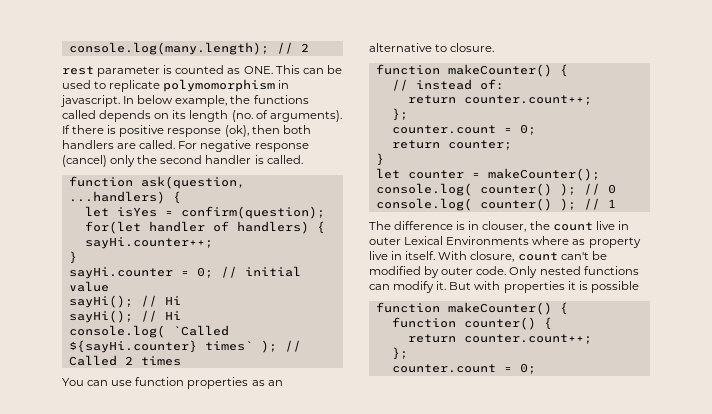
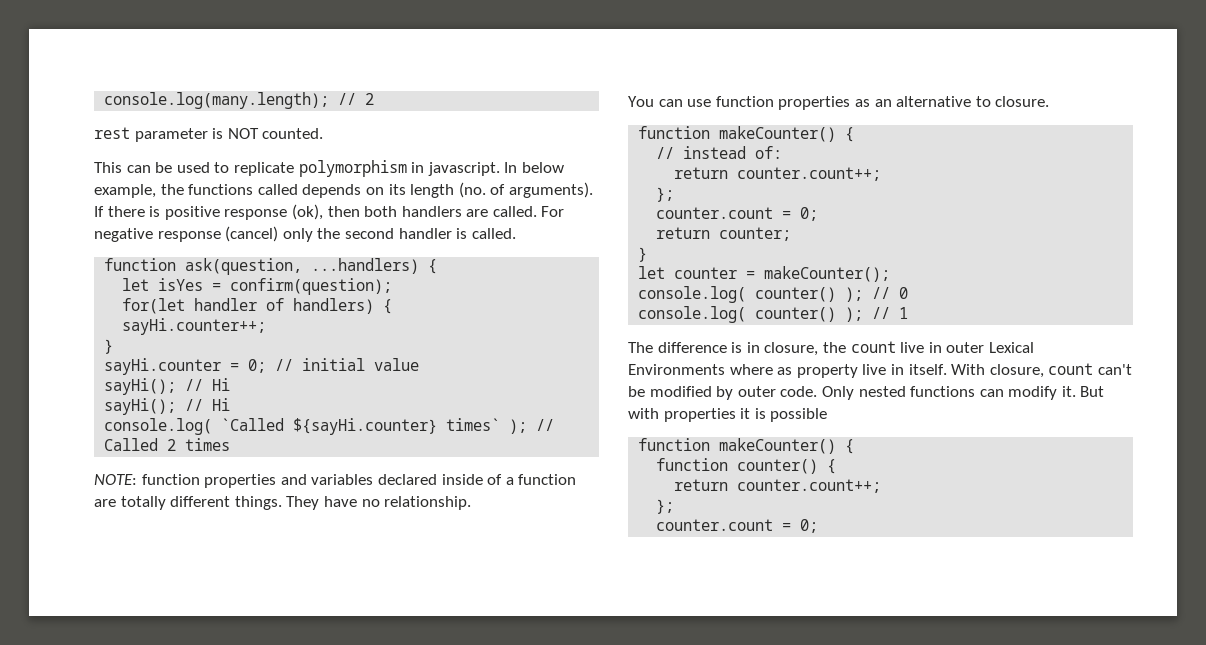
- rest parameter is counted as ONE. This can be used to replicate polymomorphism in javascript.
+ rest parameter is NOT counted.
+ This can be used to replicate polymorphism in javascript.
+ NOTE: function properties and variables declared inside of a function are totally different things. They have no relationship.
- The difference is in clouser, the count live in outer Lexical Environments where as property live in itself.
+ The difference is in closure, the count live in outer Lexical Environments where as property live in itself.

